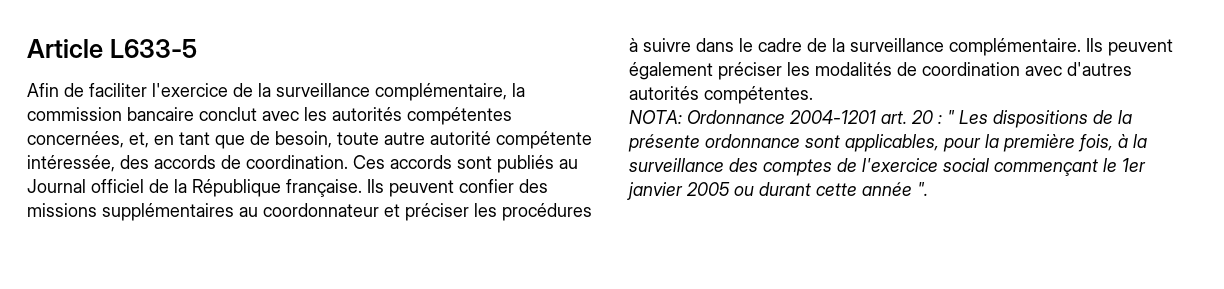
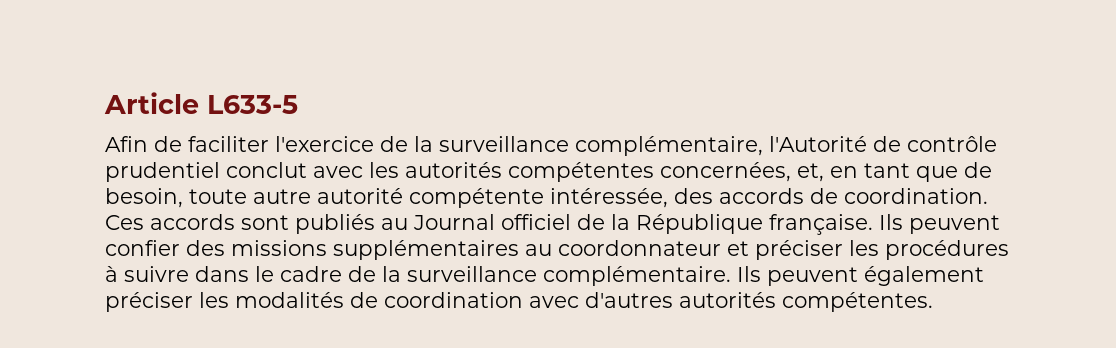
- Afin de faciliter l'exercice de la surveillance complémentaire, la commission bancaire conclut avec les autorités compétentes concernées, et, en tant que de besoin, toute autre autorité compétente intéressée, des accords de coordination.
+ Afin de faciliter l'exercice de la surveillance complémentaire, l'Autorité de contrôle prudentiel conclut avec les autorités compétentes concernées, et, en tant que de besoin, toute autre autorité compétente intéressée, des accords de coordination.
- NOTA: Ordonnance 2004-1201 art. 20 : " Les dispositions de la présente ordonnance sont applicables, pour la première fois, à la surveillance des comptes de l'exercice social commençant le 1er janvier 2005 ou durant cette année ".

